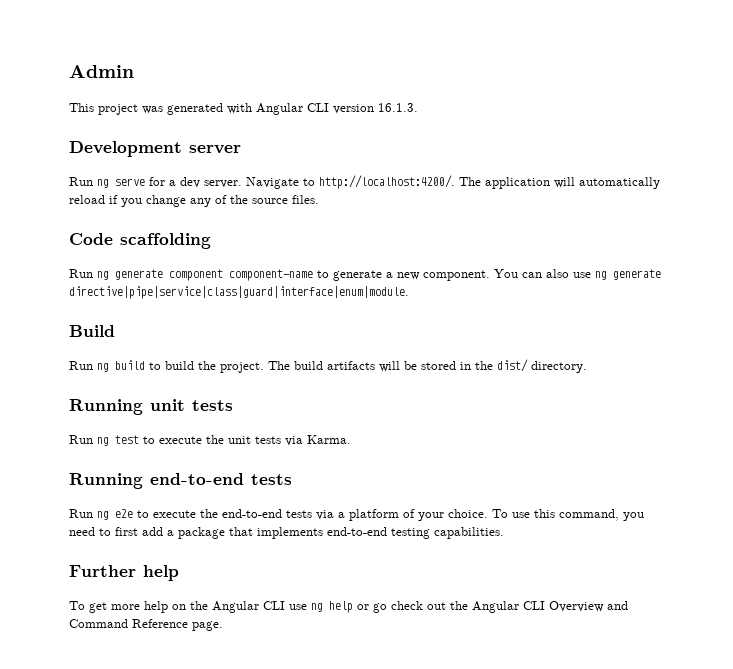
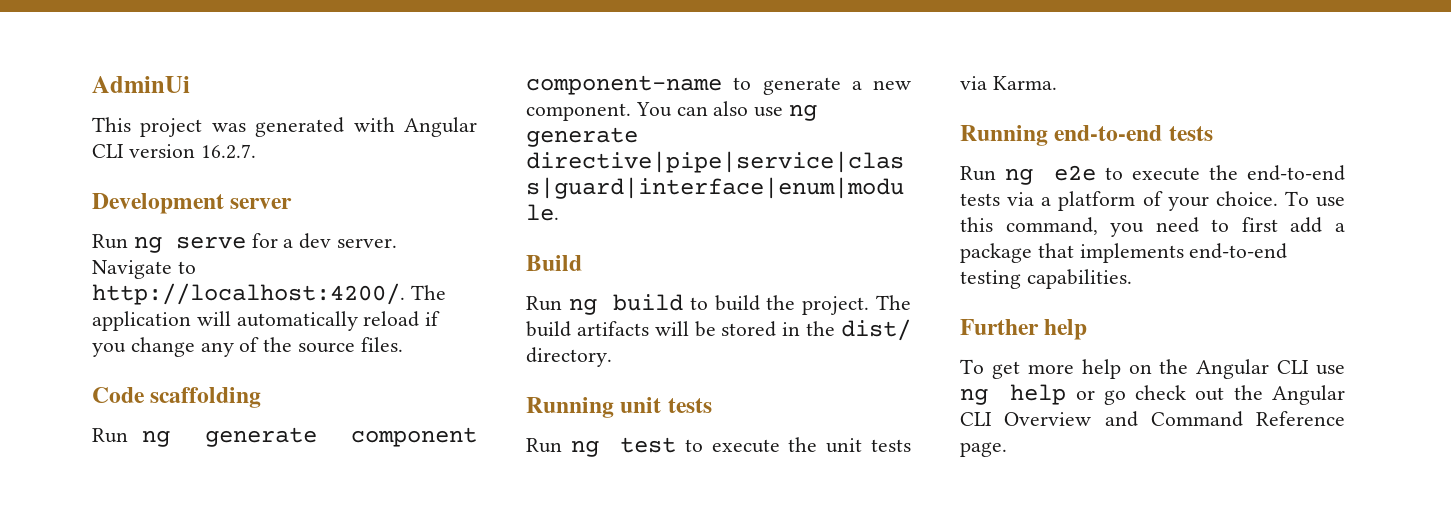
- Admin
+ AdminUi
- This project was generated with Angular CLI version 16.1.3.
+ This project was generated with Angular CLI version 16.2.7.

